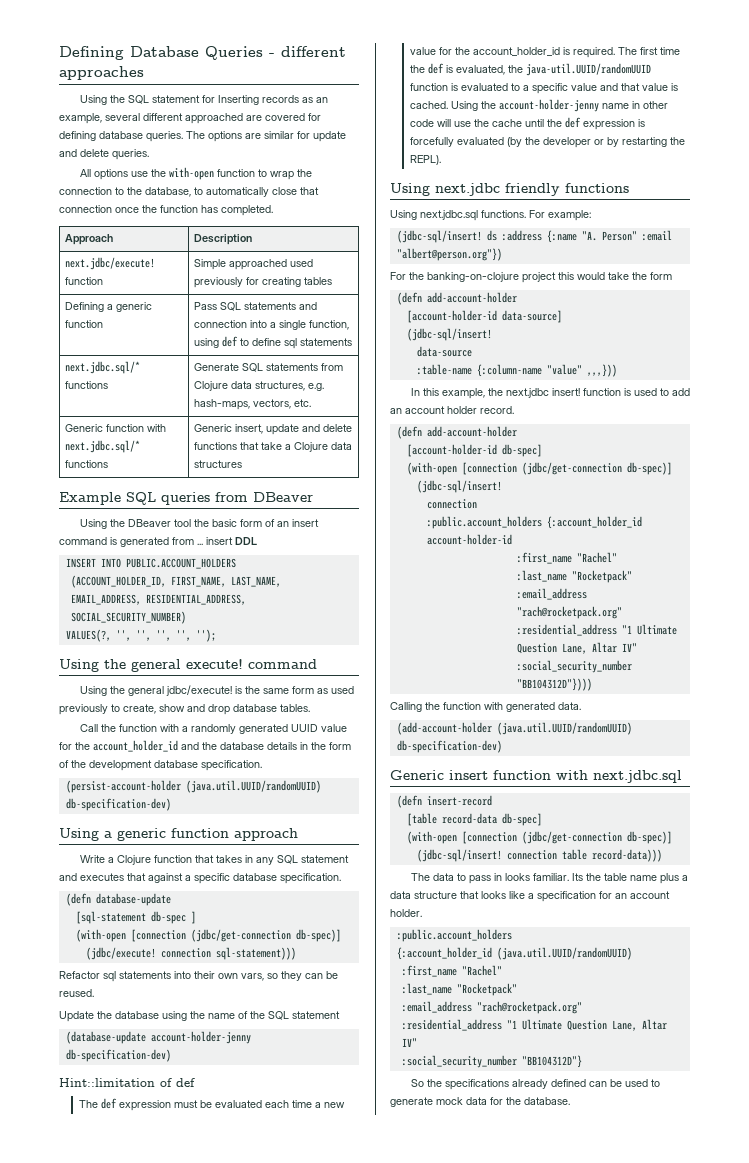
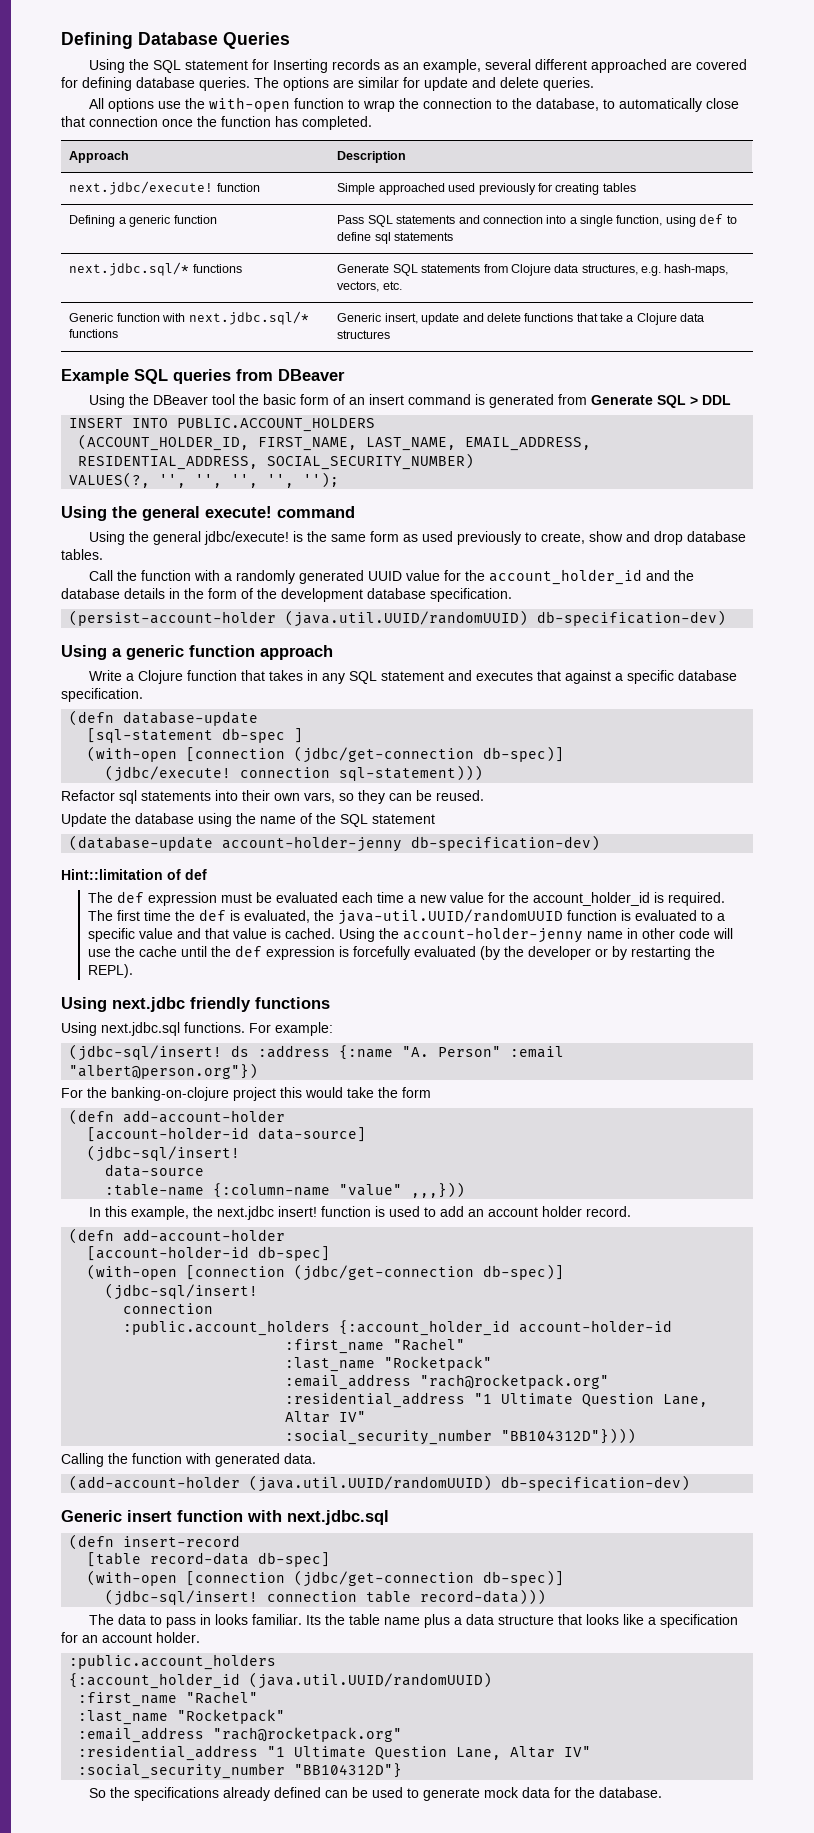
- Defining Database Queries - different approaches
+ Defining Database Queries
- Using the DBeaver tool the basic form of an insert command is generated from ... insert DDL
+ Using the DBeaver tool the basic form of an insert command is generated from Generate SQL > DDL

